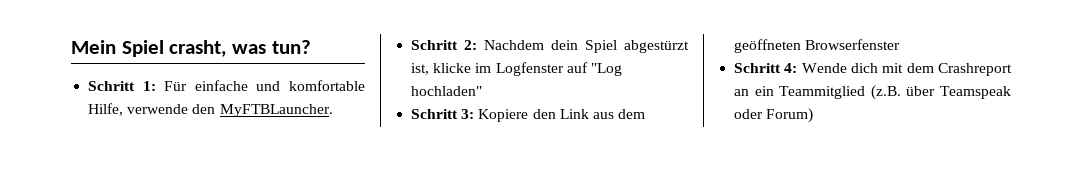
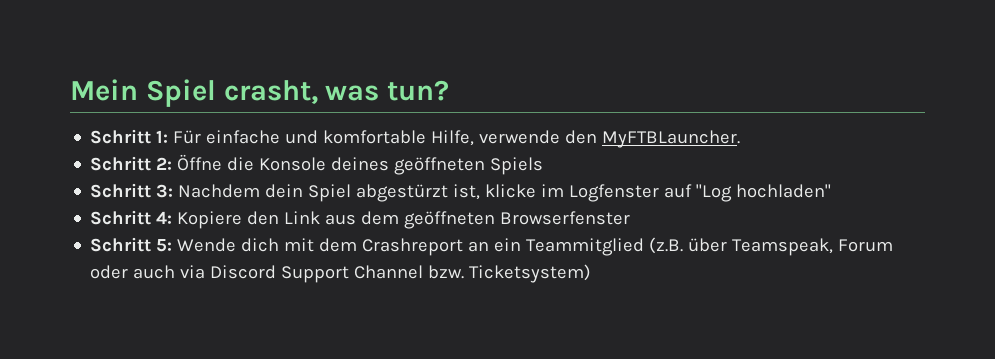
- Schritt 2: Nachdem dein Spiel abgestürzt ist, klicke im Logfenster auf "Log hochladen"
+ Schritt 2: Öffne die Konsole deines geöffneten Spiels
+ Schritt 3: Nachdem dein Spiel abgestürzt ist, klicke im Logfenster auf "Log hochladen"
- Schritt 3: Kopiere den Link aus dem geöffneten Browserfenster
+ Schritt 4: Kopiere den Link aus dem geöffneten Browserfenster
- Schritt 4: Wende dich mit dem Crashreport an ein Teammitglied (z.B. über Teamspeak oder Forum)
+ Schritt 5: Wende dich mit dem Crashreport an ein Teammitglied (z.B. über Teamspeak, Forum oder auch via Discord Support Channel bzw. Ticketsystem)

